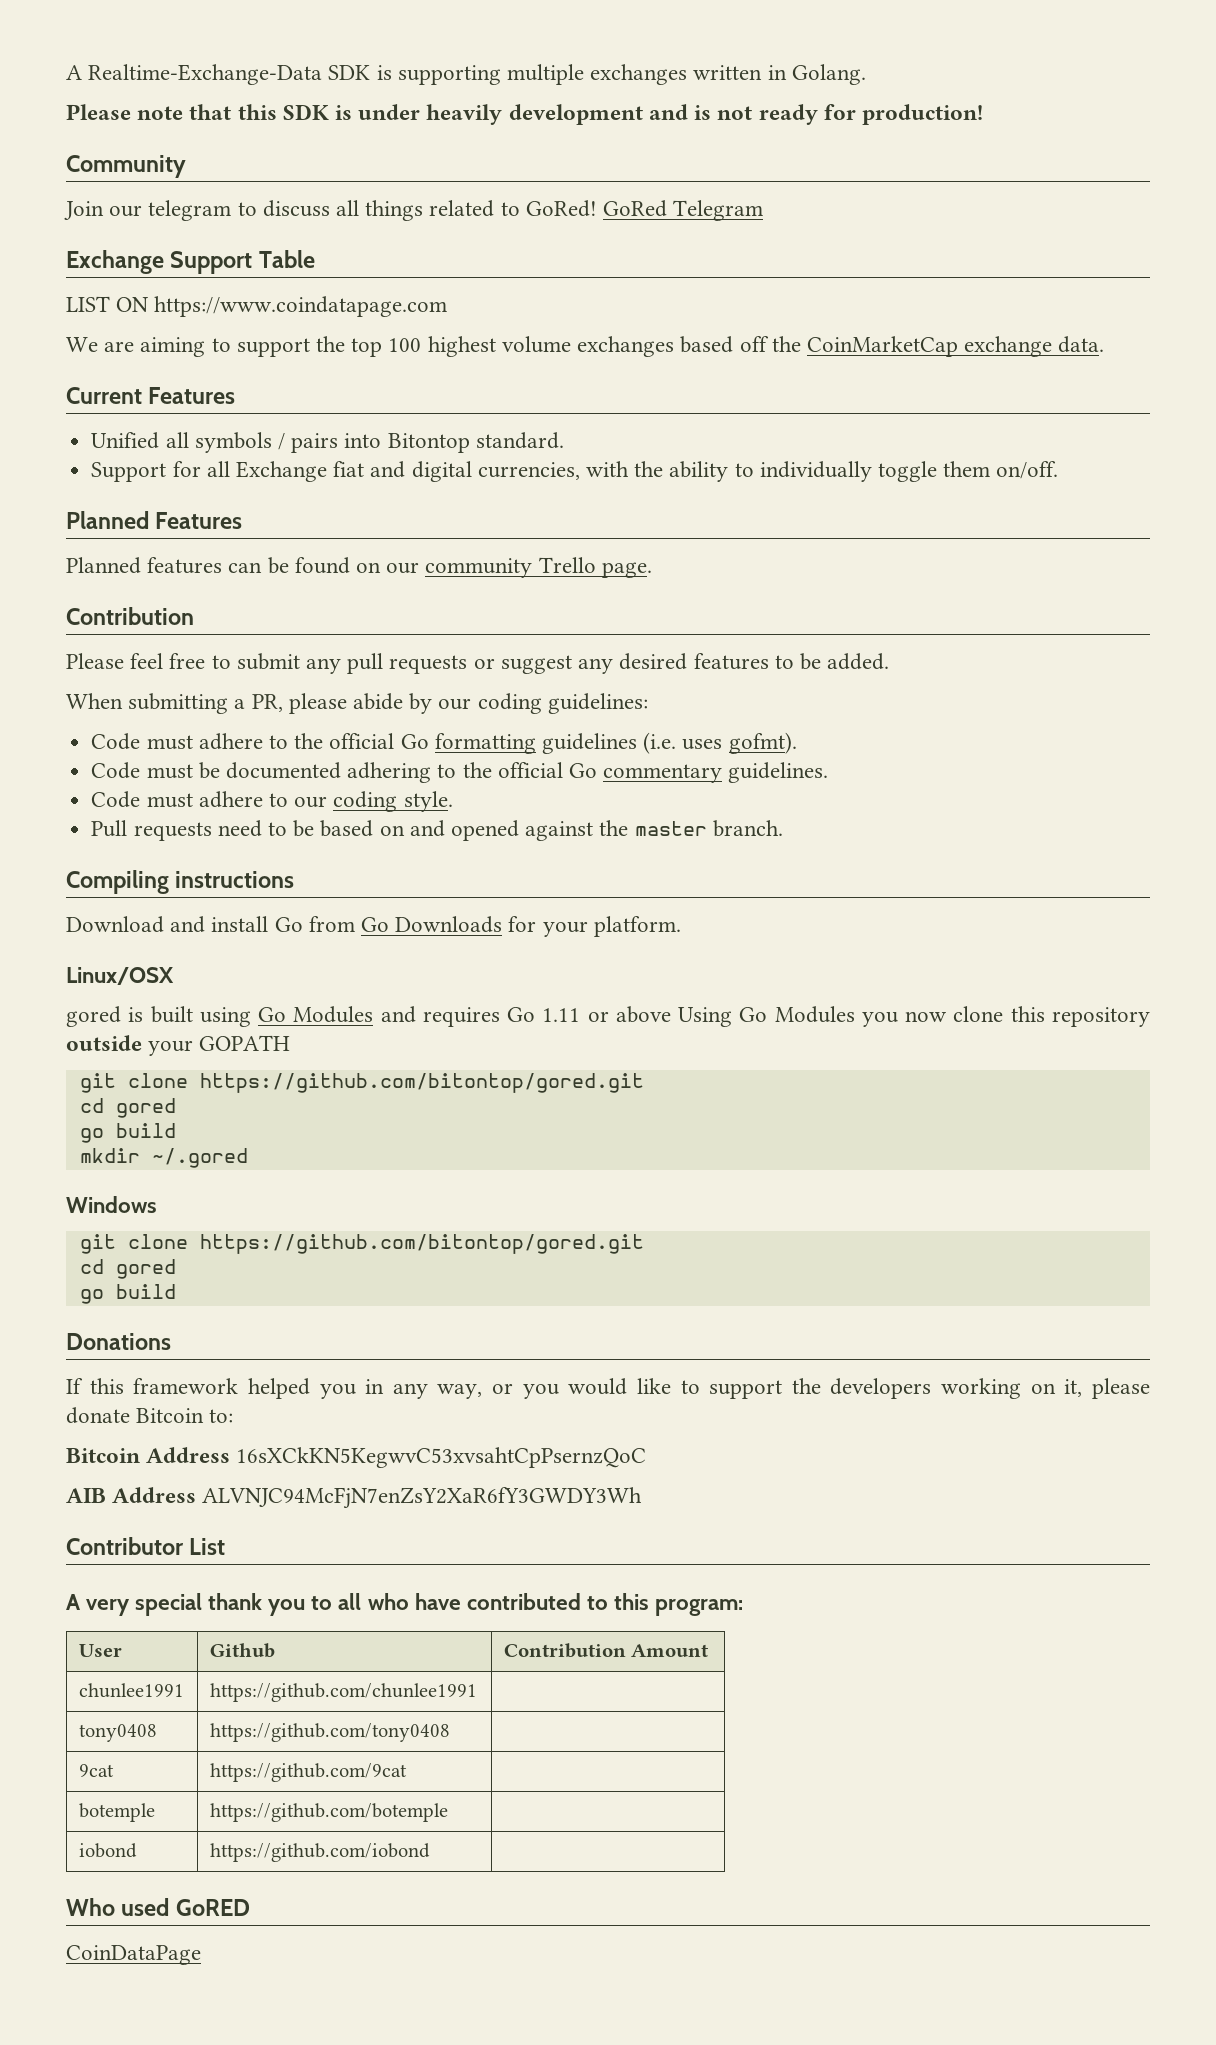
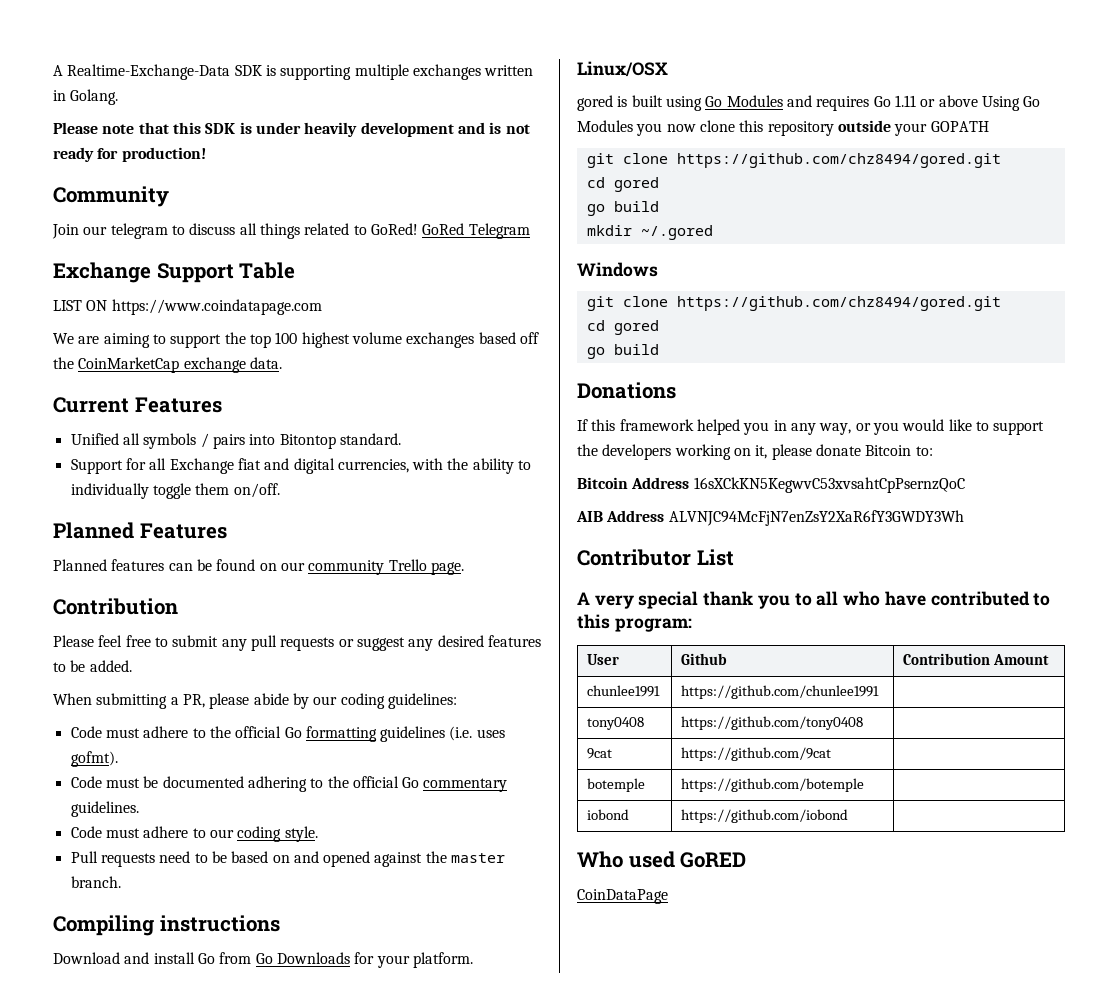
  gored is built using Go Modules and requires Go 1.11 or above Using Go Modules you now clone this repository outside your GOPATH
- git clone https://github.com/bitontop/gored.git
+ git clone https://github.com/chz8494/gored.git
  Windows
- git clone https://github.com/bitontop/gored.git
+ git clone https://github.com/chz8494/gored.git

